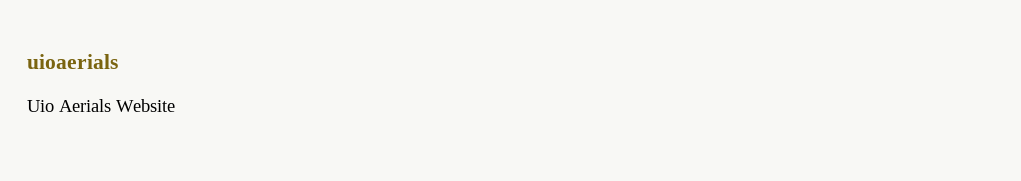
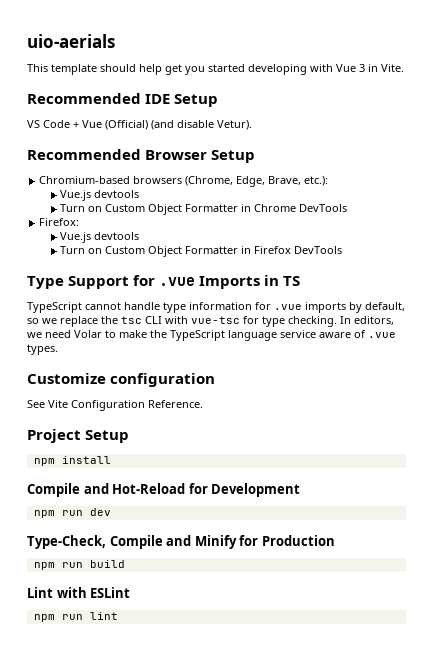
- uioaerials
- Uio Aerials Website
+ uio-aerials
+ This template should help get you started developing with Vue 3 in Vite.
+ Recommended IDE Setup
+ VS Code + Vue (Official) (and disable Vetur).
+ Recommended Browser Setup
+ Chromium-based browsers (Chrome, Edge, Brave, etc.):
+ Vue.js devtools
+ Turn on Custom Object Formatter in Chrome DevTools
+ Firefox:
+ Vue.js devtools
+ Turn on Custom Object Formatter in Firefox DevTools
+ Type Support for .vue Imports in TS
+ TypeScript cannot handle type information for .vue imports by default, so we replace the tsc CLI with vue-tsc for type checking. In editors, we need Volar to make the TypeScript language service aware of .vue types.
+ Customize configuration
+ See Vite Configuration Reference.
+ Project Setup
+ npm install
+ Compile and Hot-Reload for Development
+ npm run dev
+ Type-Check, Compile and Minify for Production
+ npm run build
+ Lint with ESLint
+ npm run lint

